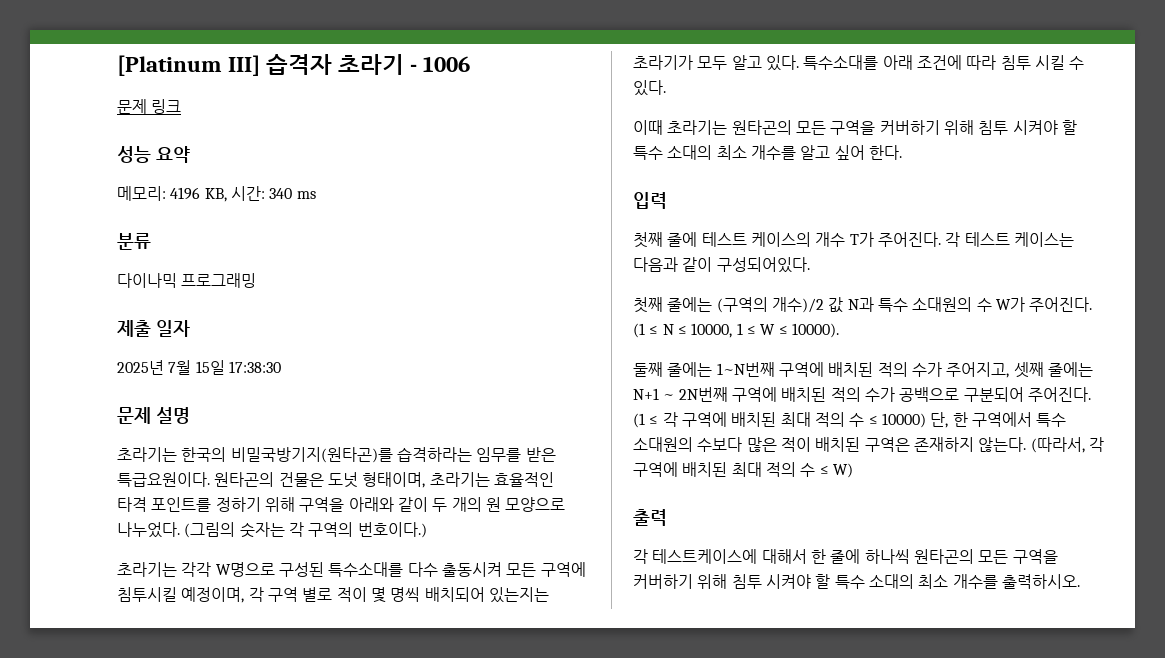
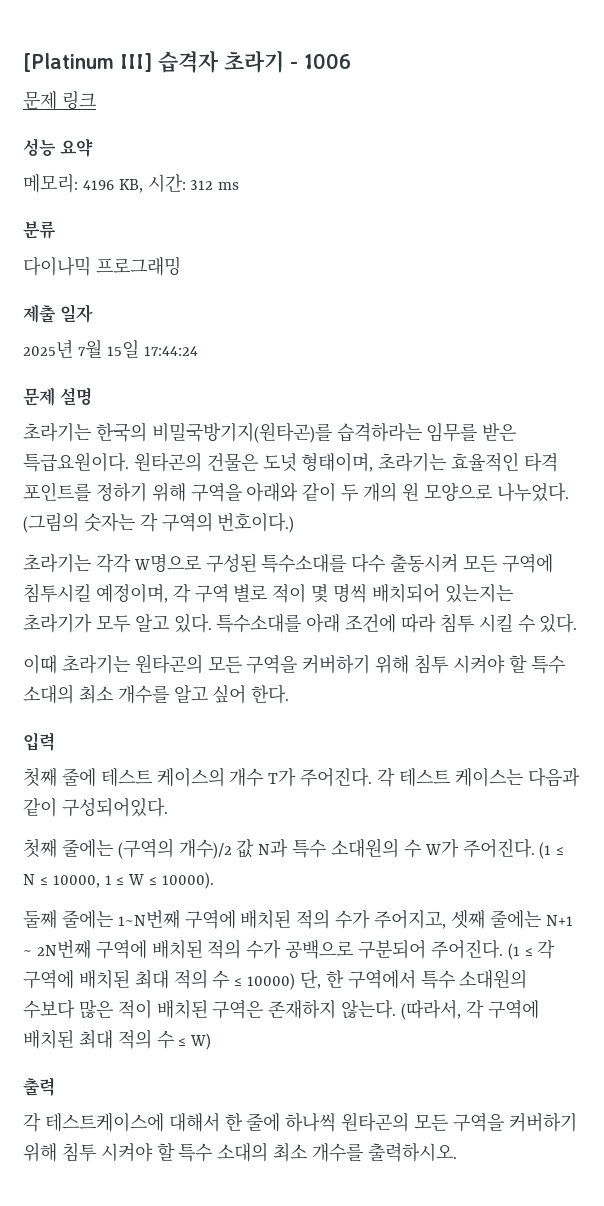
- 메모리: 4196 KB, 시간: 340 ms
+ 메모리: 4196 KB, 시간: 312 ms
- 2025년 7월 15일 17:38:30
+ 2025년 7월 15일 17:44:24

